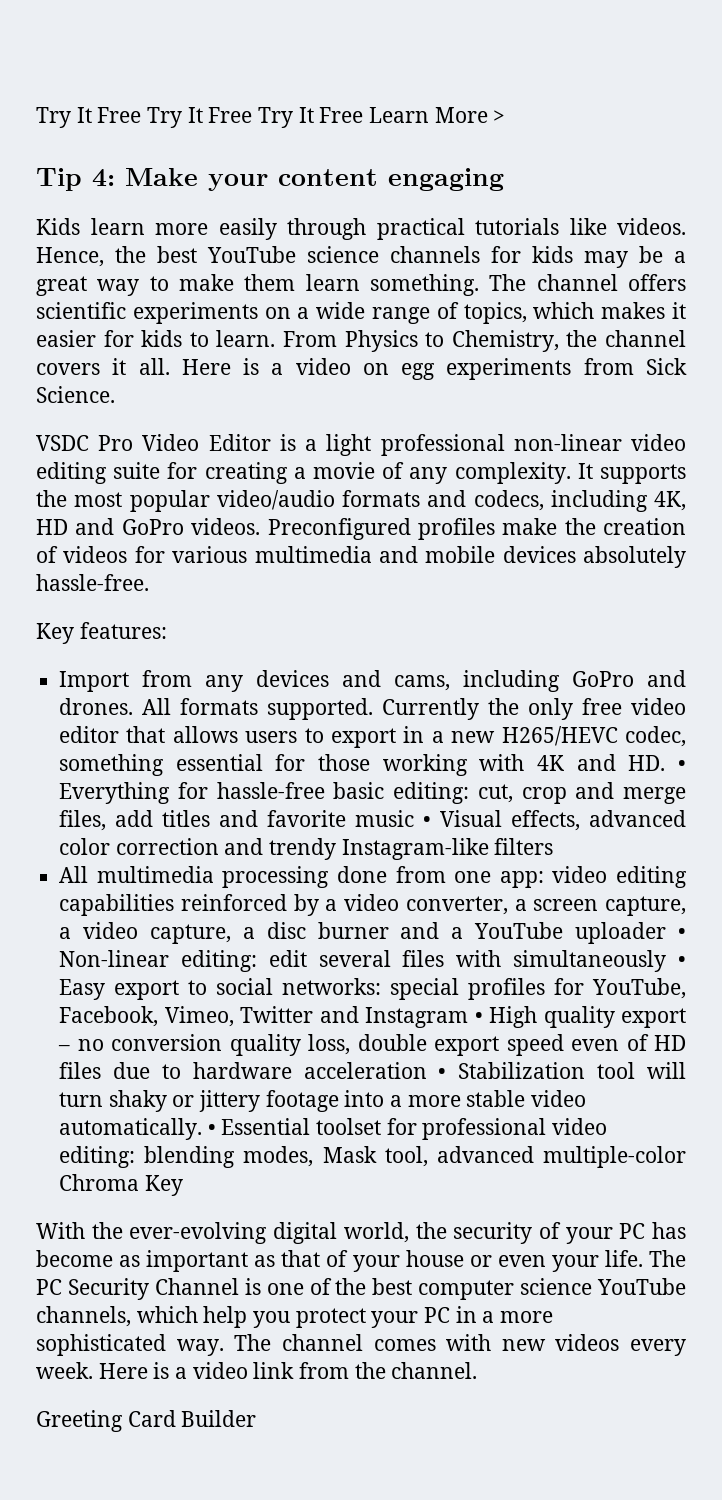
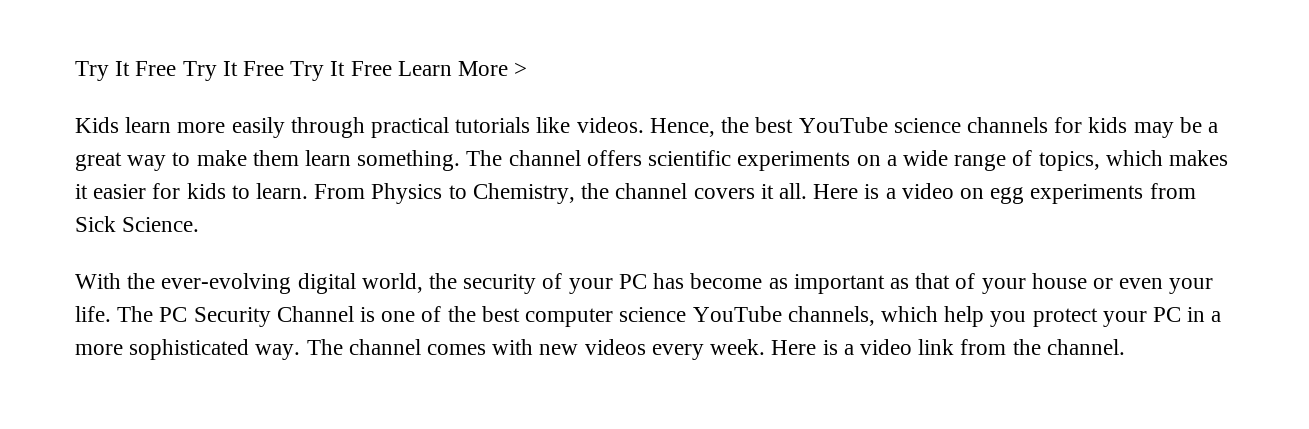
- Tip 4: Make your content engaging
- VSDC Pro Video Editor is a light professional non-linear video editing suite for creating a movie of any complexity. It supports the most popular video/audio formats and codecs, including 4K, HD and GoPro videos. Preconfigured profiles make the creation of videos for various multimedia and mobile devices absolutely hassle-free.
- Key features:
- Import from any devices and cams, including GoPro and drones. All formats supported. Сurrently the only free video editor that allows users to export in a new H265/HEVC codec, something essential for those working with 4K and HD. • Everything for hassle-free basic editing: cut, crop and merge files, add titles and favorite music • Visual effects, advanced color correction and trendy Instagram-like filters
- All multimedia processing done from one app: video editing capabilities reinforced by a video converter, a screen capture, a video capture, a disc burner and a YouTube uploader • Non-linear editing: edit several files with simultaneously • Easy export to social networks: special profiles for YouTube, Facebook, Vimeo, Twitter and Instagram • High quality export – no conversion quality loss, double export speed even of HD files due to hardware acceleration • Stabilization tool will turn shaky or jittery footage into a more stable video automatically. • Essential toolset for professional video editing: blending modes, Mask tool, advanced multiple-color Chroma Key
- Greeting Card Builder

